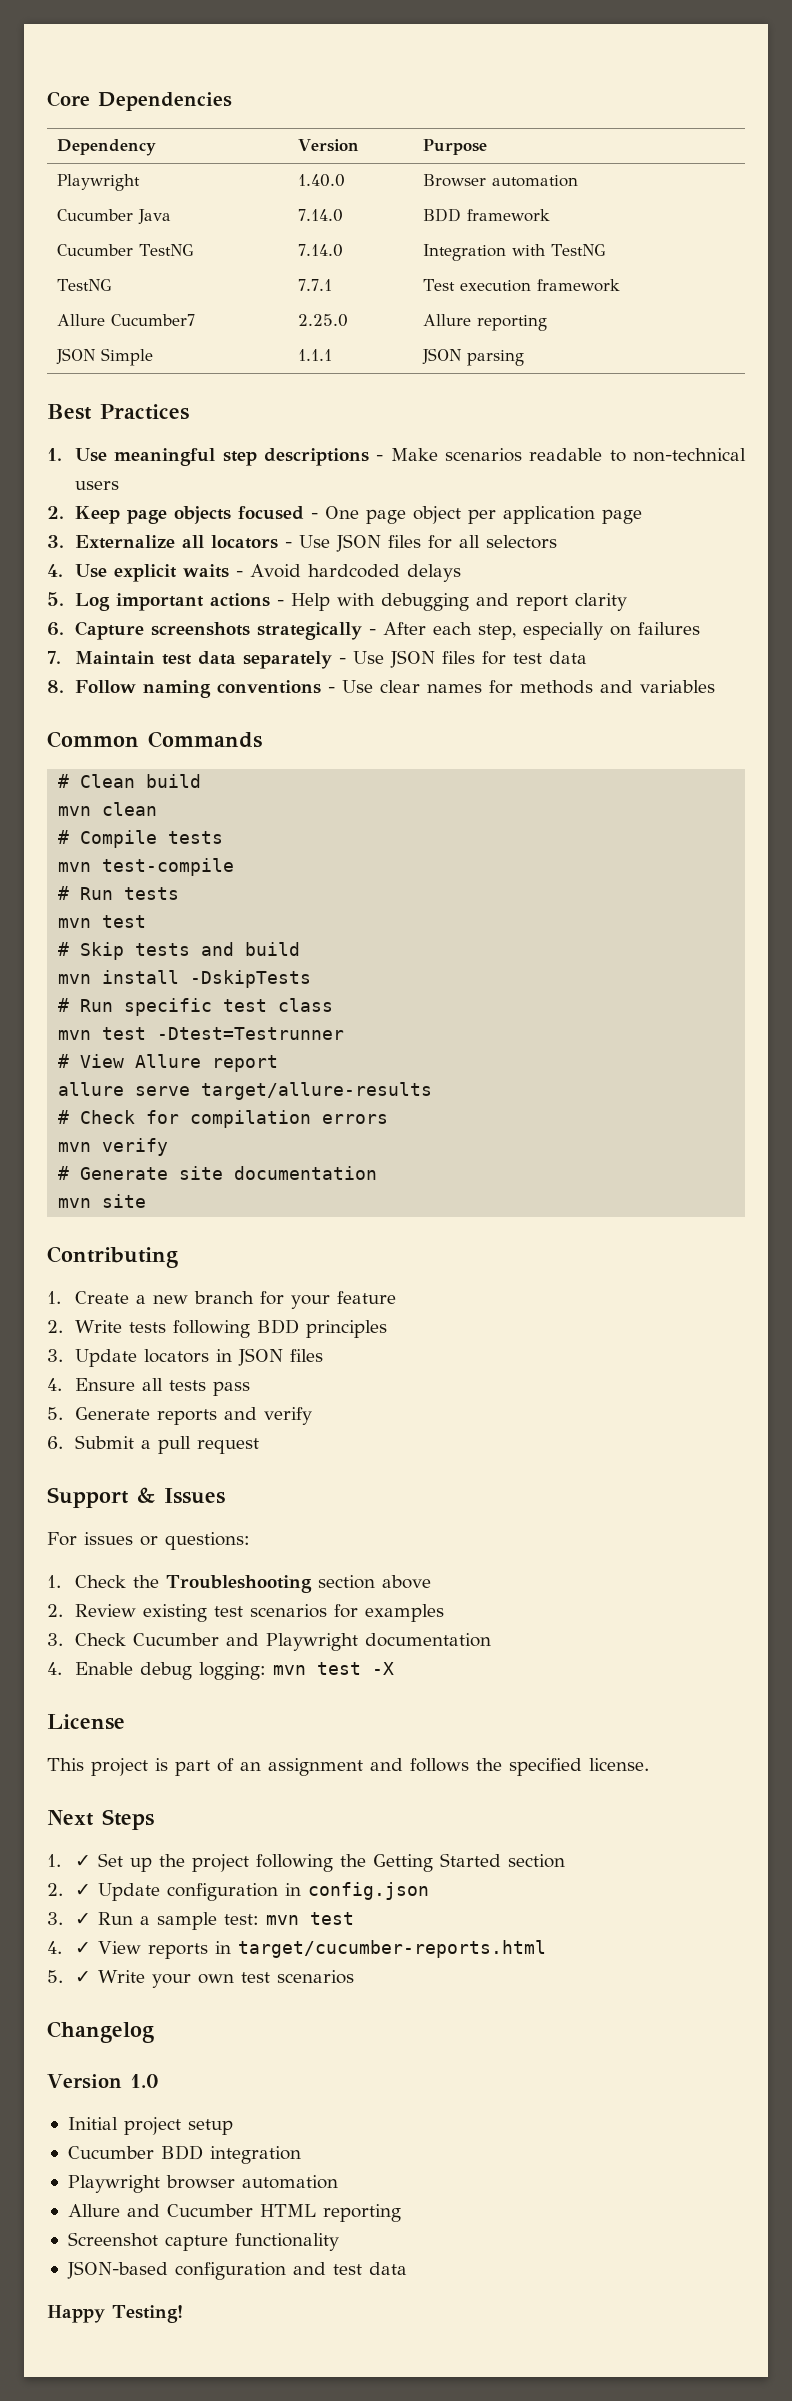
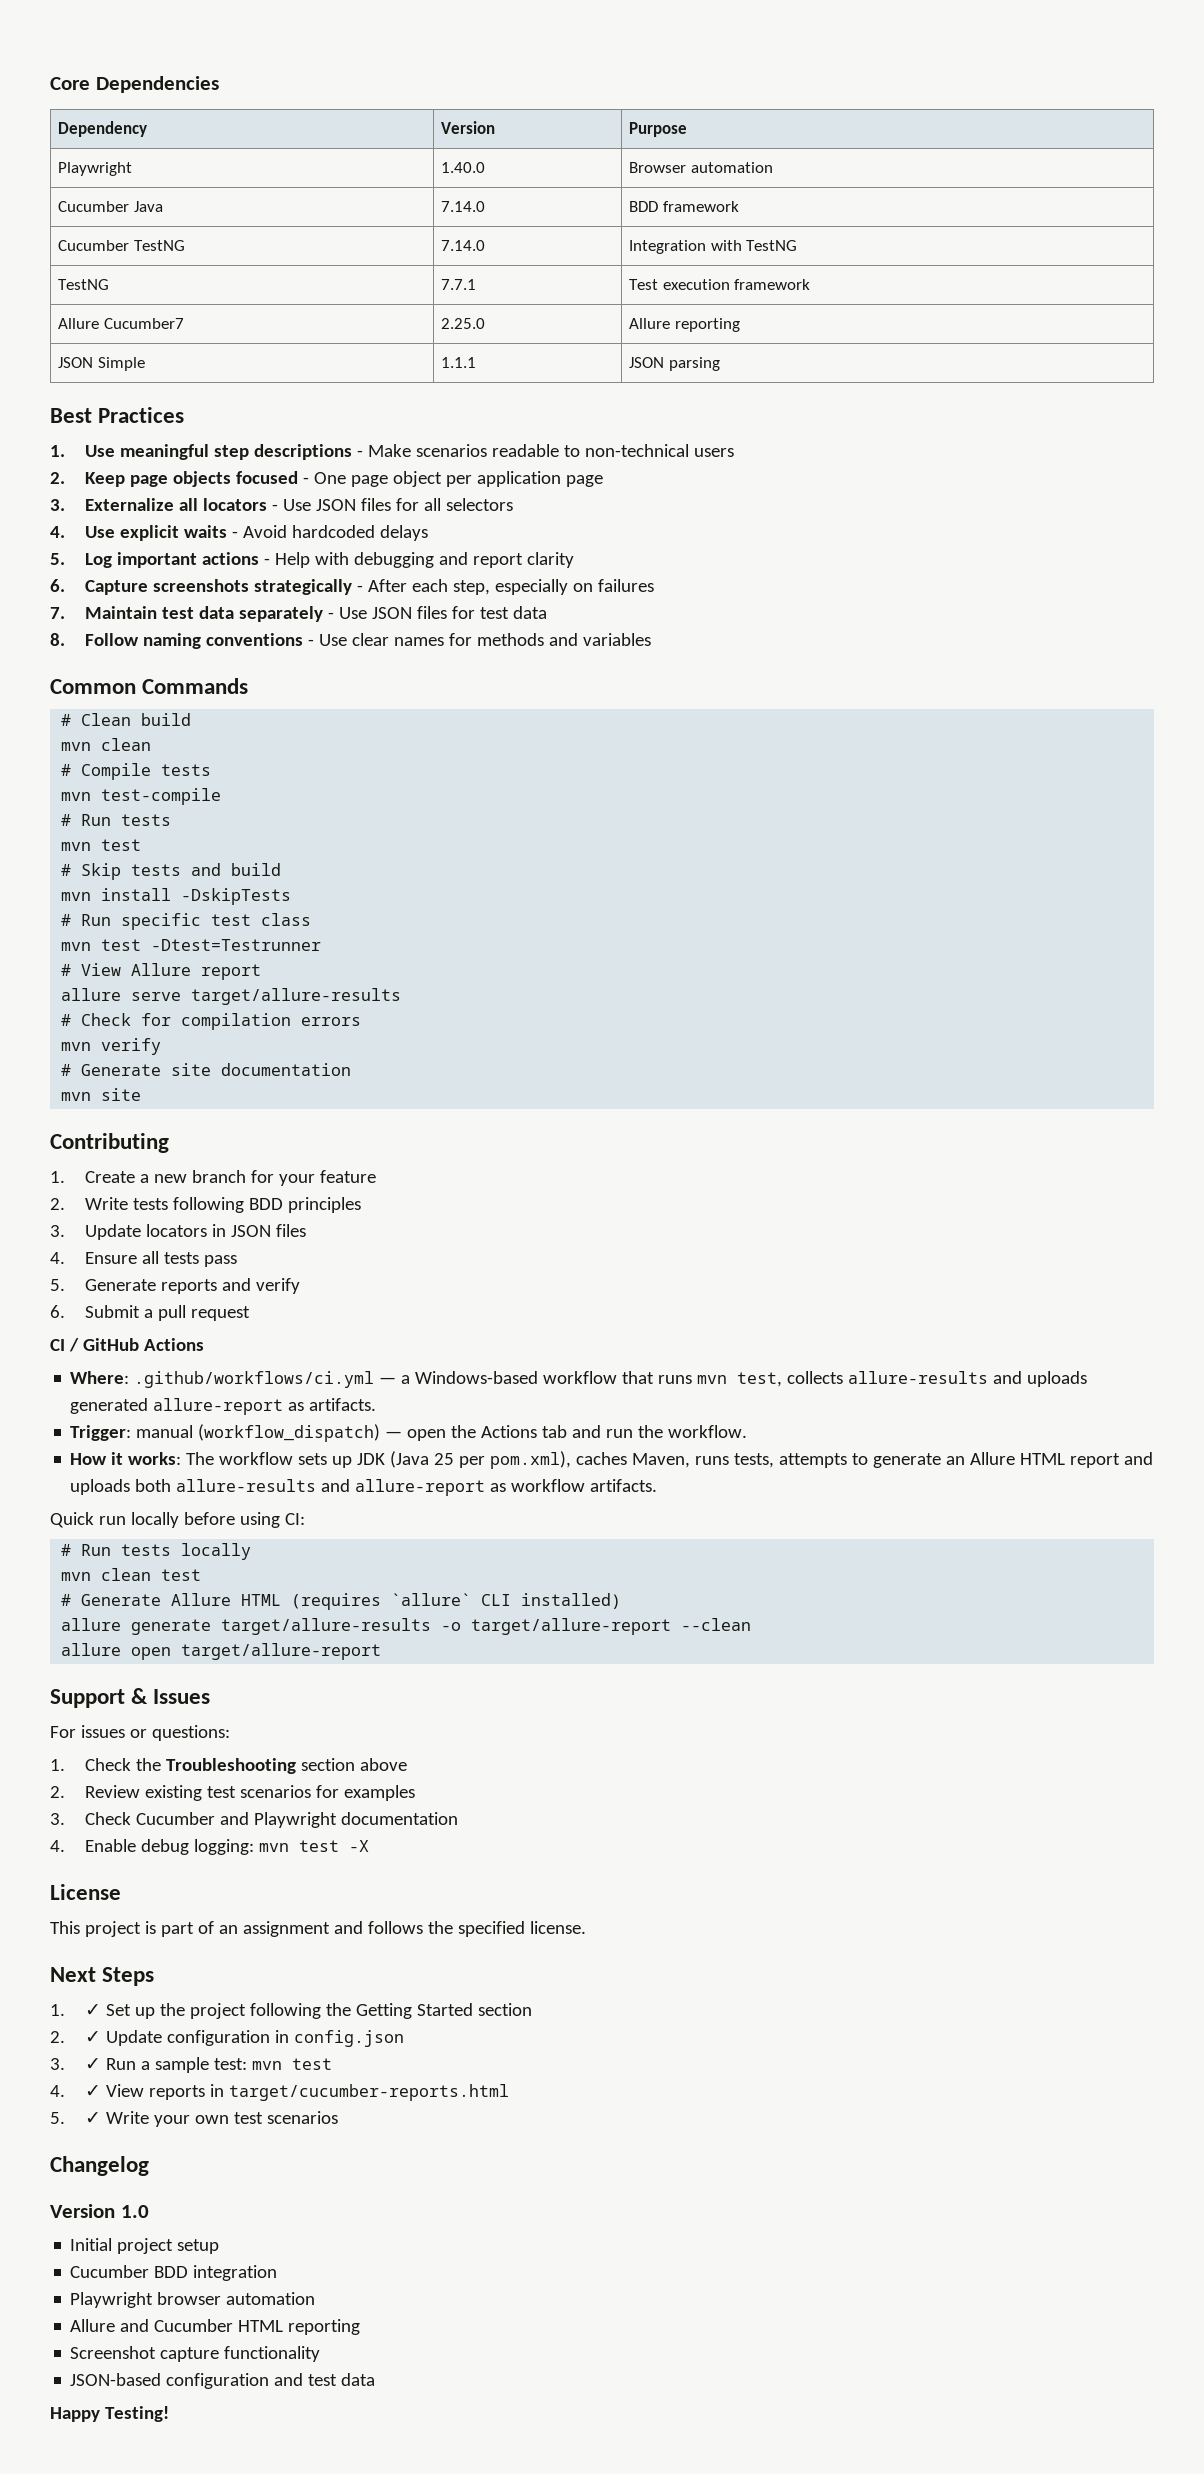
+ CI / GitHub Actions
+ Where: .github/workflows/ci.yml — a Windows-based workflow that runs mvn test, collects allure-results and uploads generated allure-report as artifacts.
+ Trigger: manual (workflow_dispatch) — open the Actions tab and run the workflow.
+ How it works: The workflow sets up JDK (Java 25 per pom.xml), caches Maven, runs tests, attempts to generate an Allure HTML report and uploads both allure-results and allure-report as workflow artifacts.
+ Quick run locally before using CI:
+ # Run tests locally
+ mvn clean test
+ # Generate Allure HTML (requires `allure` CLI installed)
+ allure generate target/allure-results -o target/allure-report --clean
+ allure open target/allure-report

